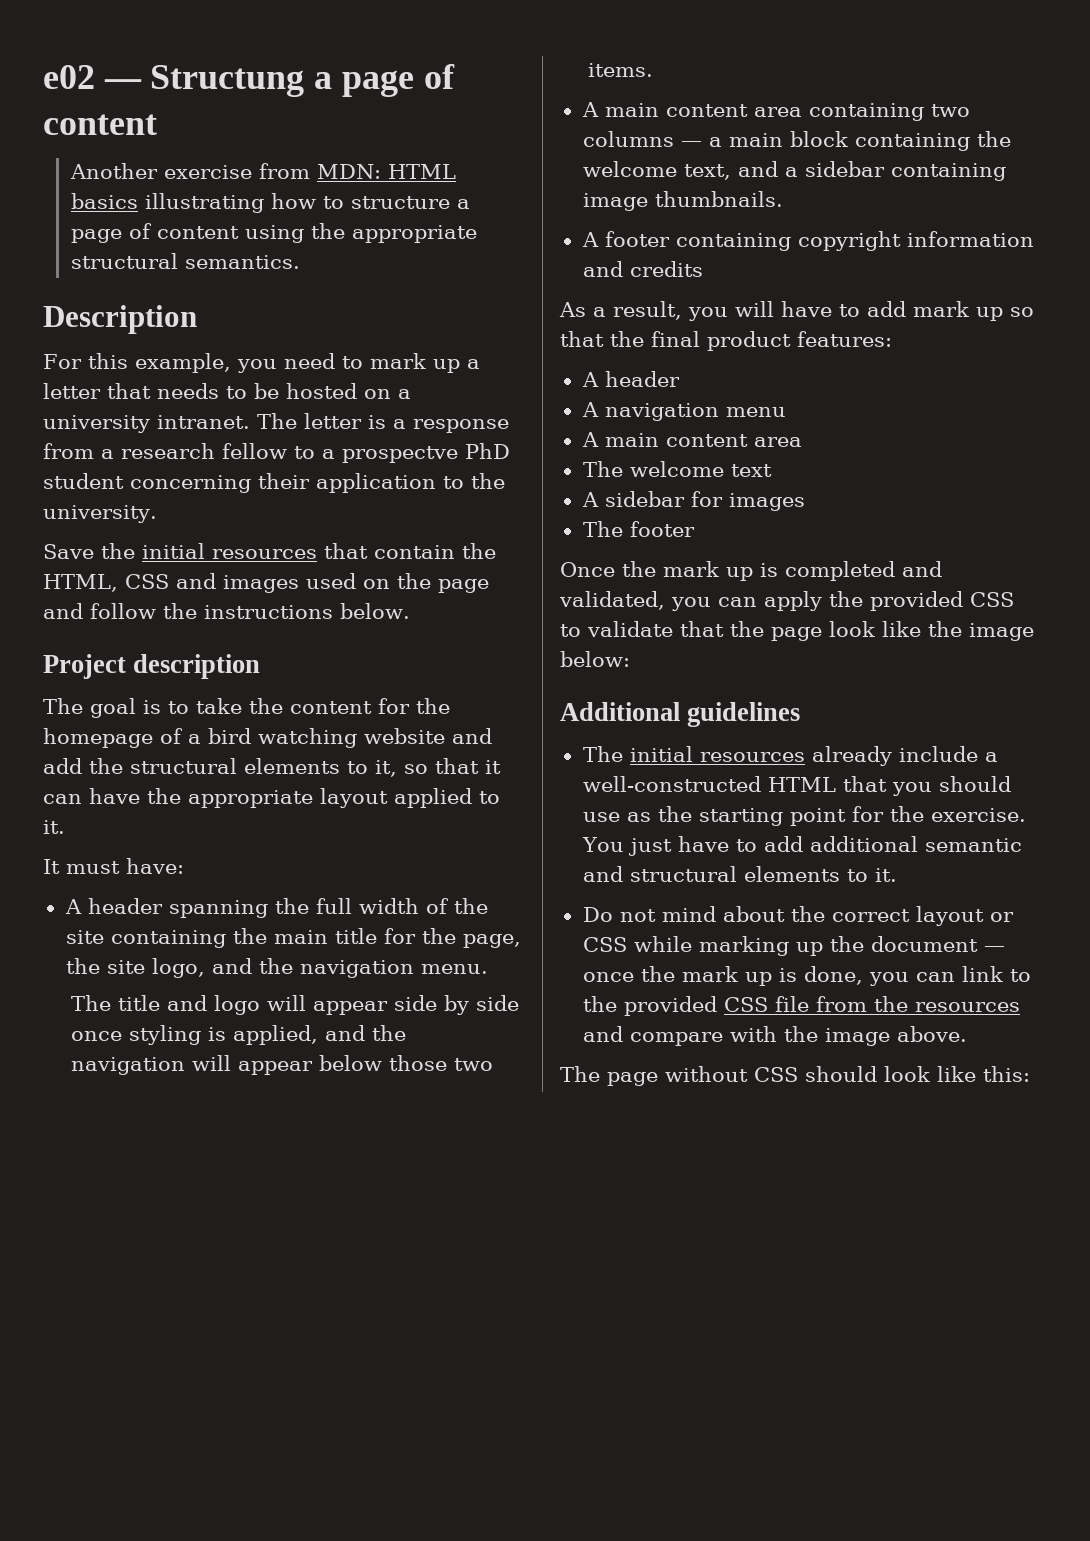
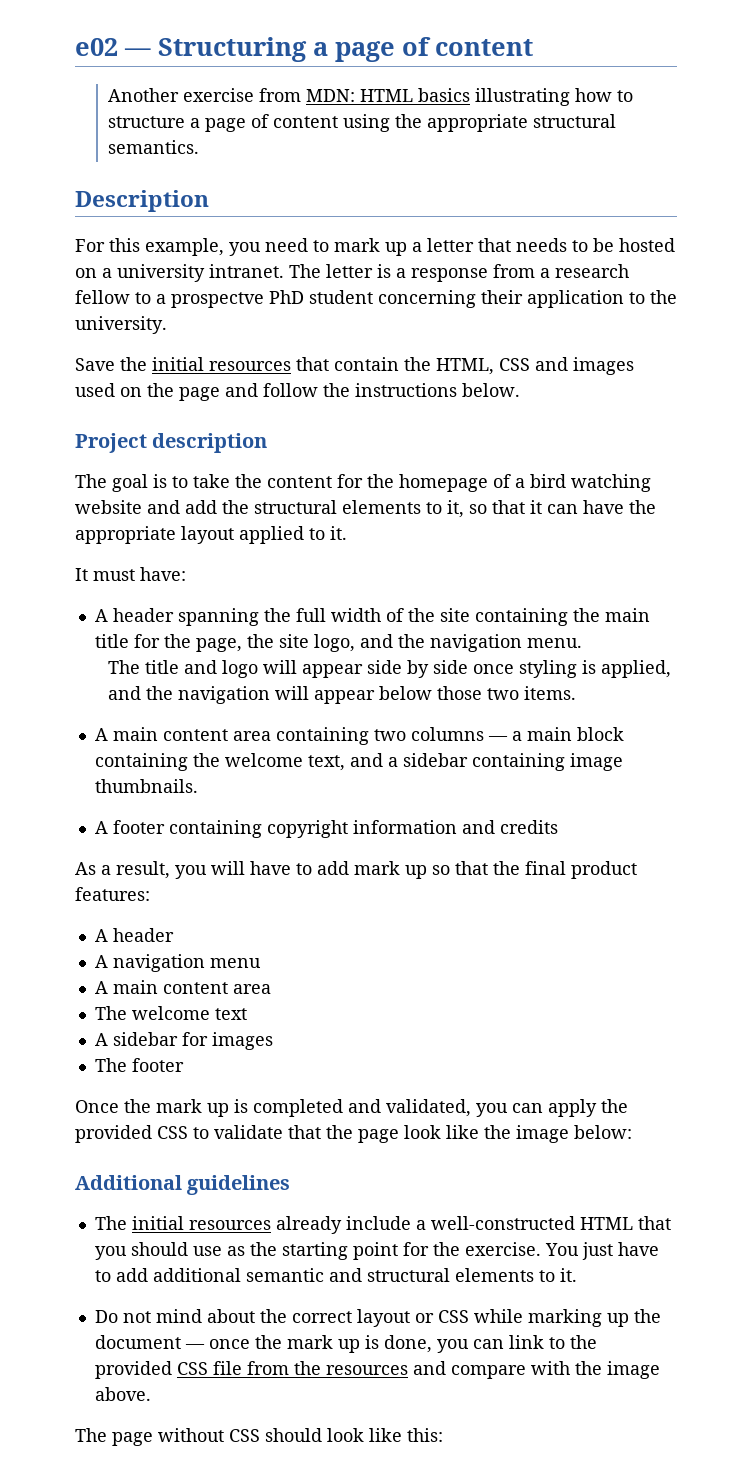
- e02 — Structung a page of content
+ e02 — Structuring a page of content

